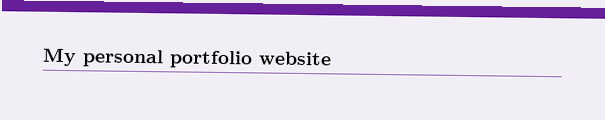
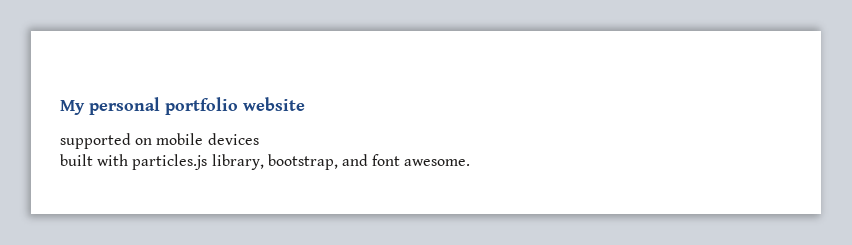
+ supported on mobile devices
+ built with particles.js library, bootstrap, and font awesome.

